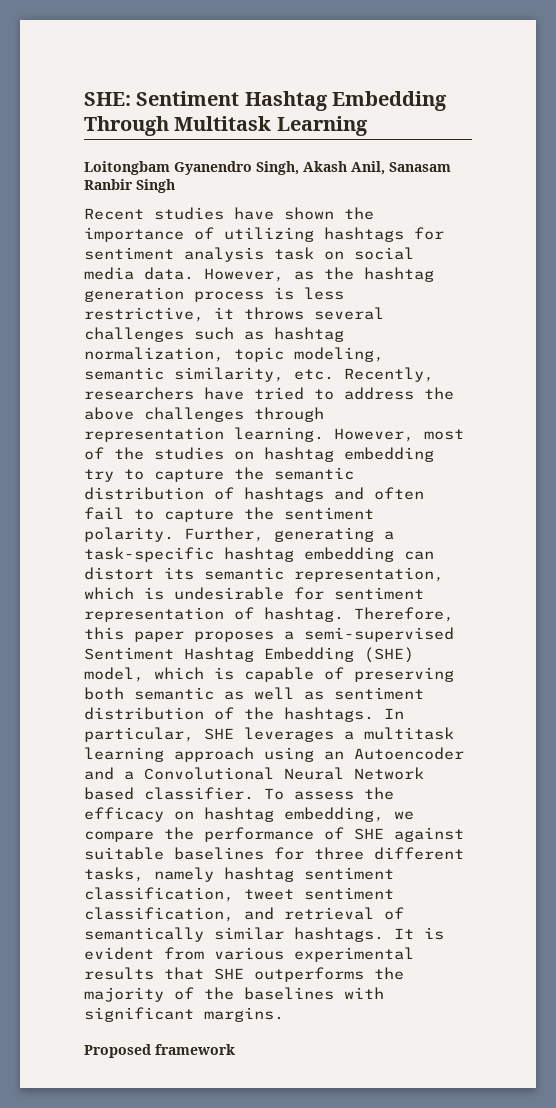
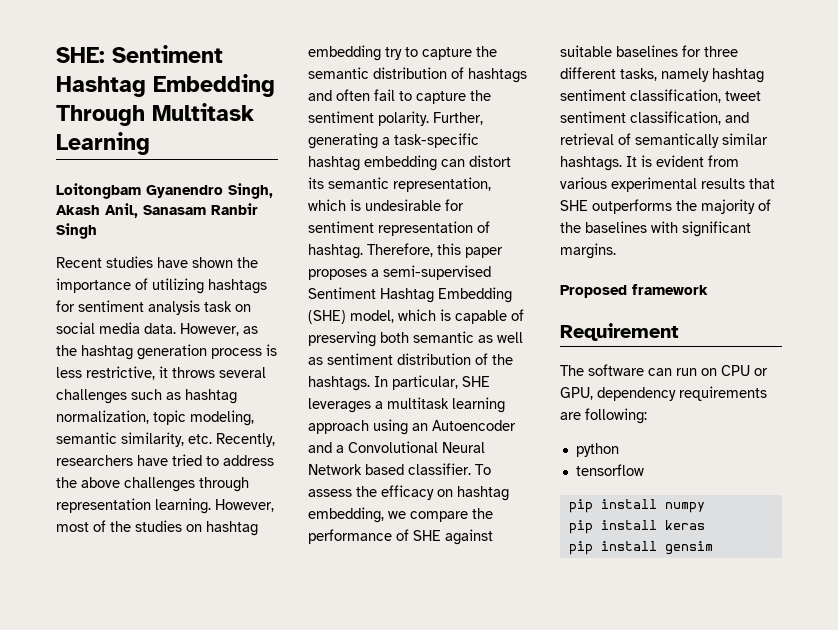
+ Requirement
+ The software can run on CPU or GPU, dependency requirements are following:
+ python
+ tensorflow
+ pip install numpy
+ pip install keras
+ pip install gensim

